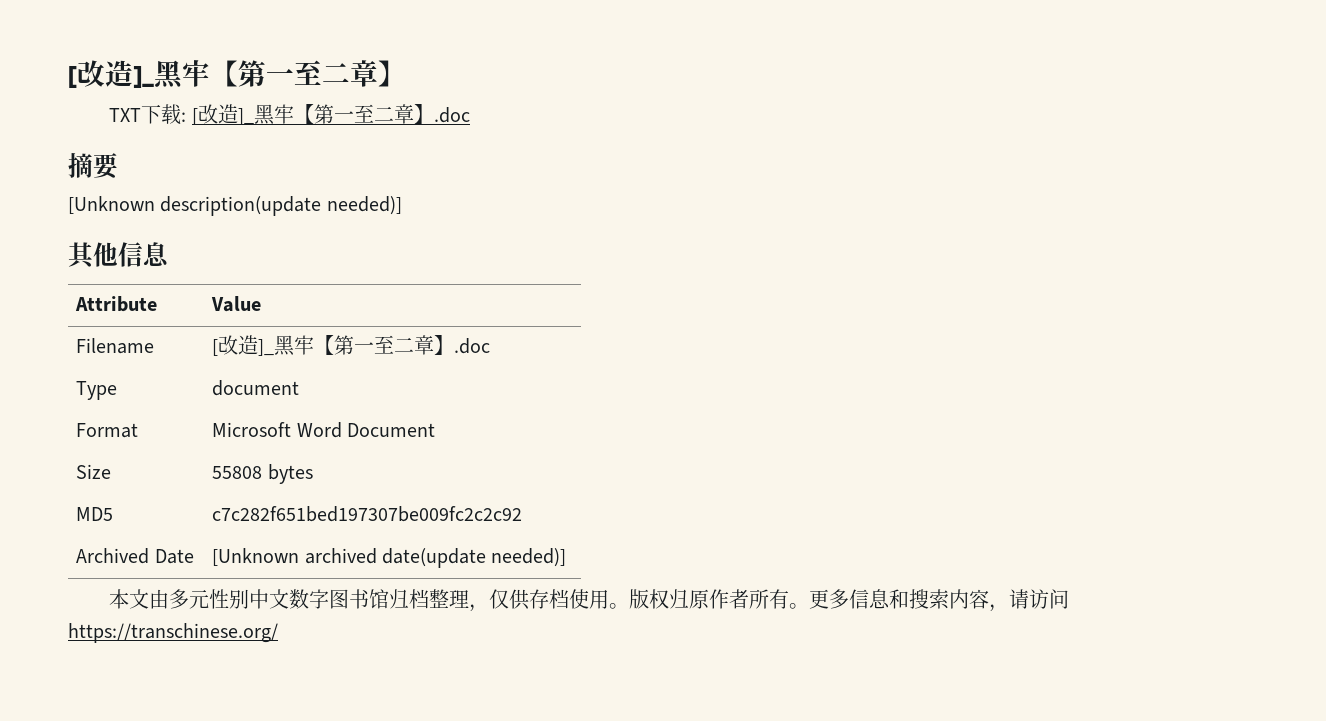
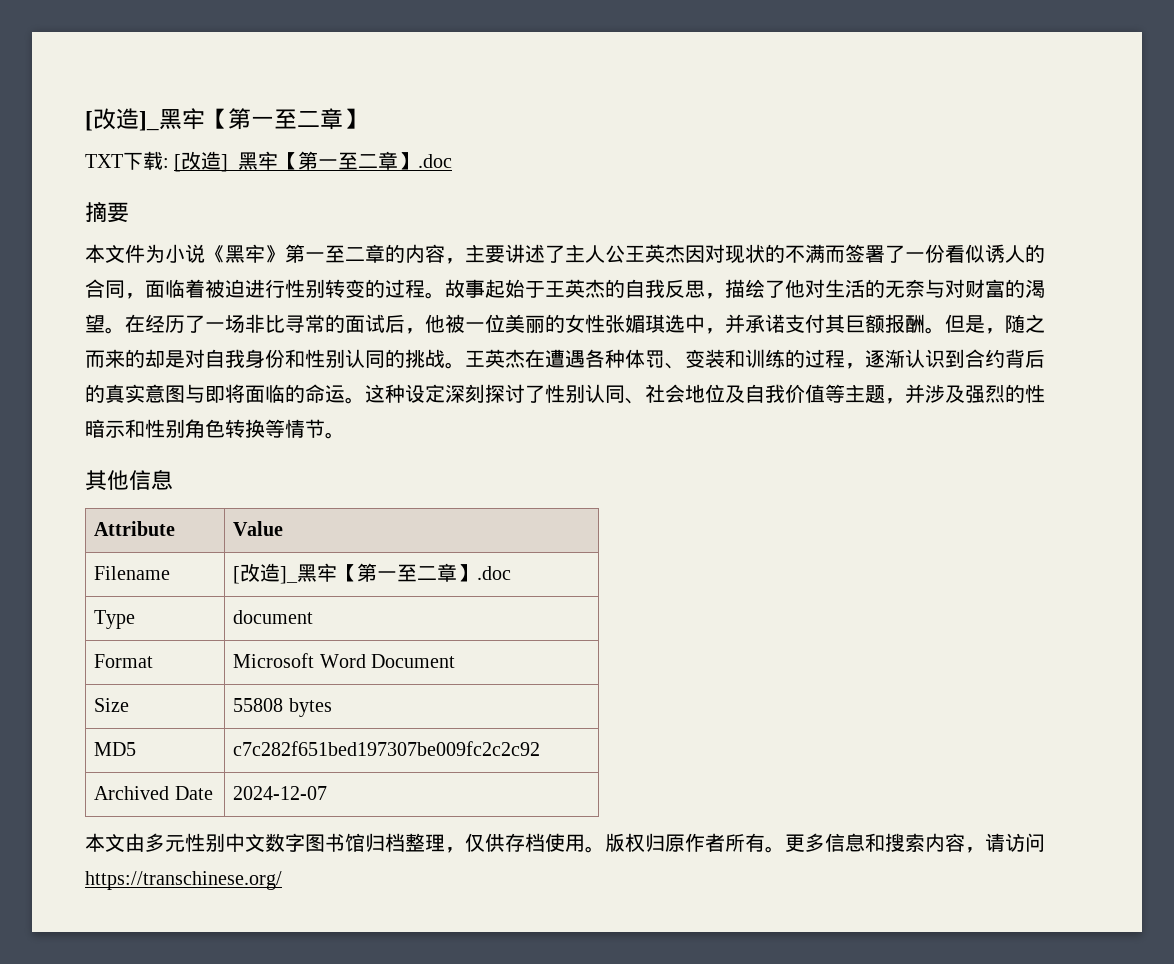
- [Unknown description(update needed)]
+ 本文件为小说《黑牢》第一至二章的内容，主要讲述了主人公王英杰因对现状的不满而签署了一份看似诱人的合同，面临着被迫进行性别转变的过程。故事起始于王英杰的自我反思，描绘了他对生活的无奈与对财富的渴望。在经历了一场非比寻常的面试后，他被一位美丽的女性张媚琪选中，并承诺支付其巨额报酬。但是，随之而来的却是对自我身份和性别认同的挑战。王英杰在遭遇各种体罚、变装和训练的过程，逐渐认识到合约背后的真实意图与即将面临的命运。这种设定深刻探讨了性别认同、社会地位及自我价值等主题，并涉及强烈的性暗示和性别角色转换等情节。
- Archived Date | [Unknown archived date(update needed)]
+ Archived Date | 2024-12-07

